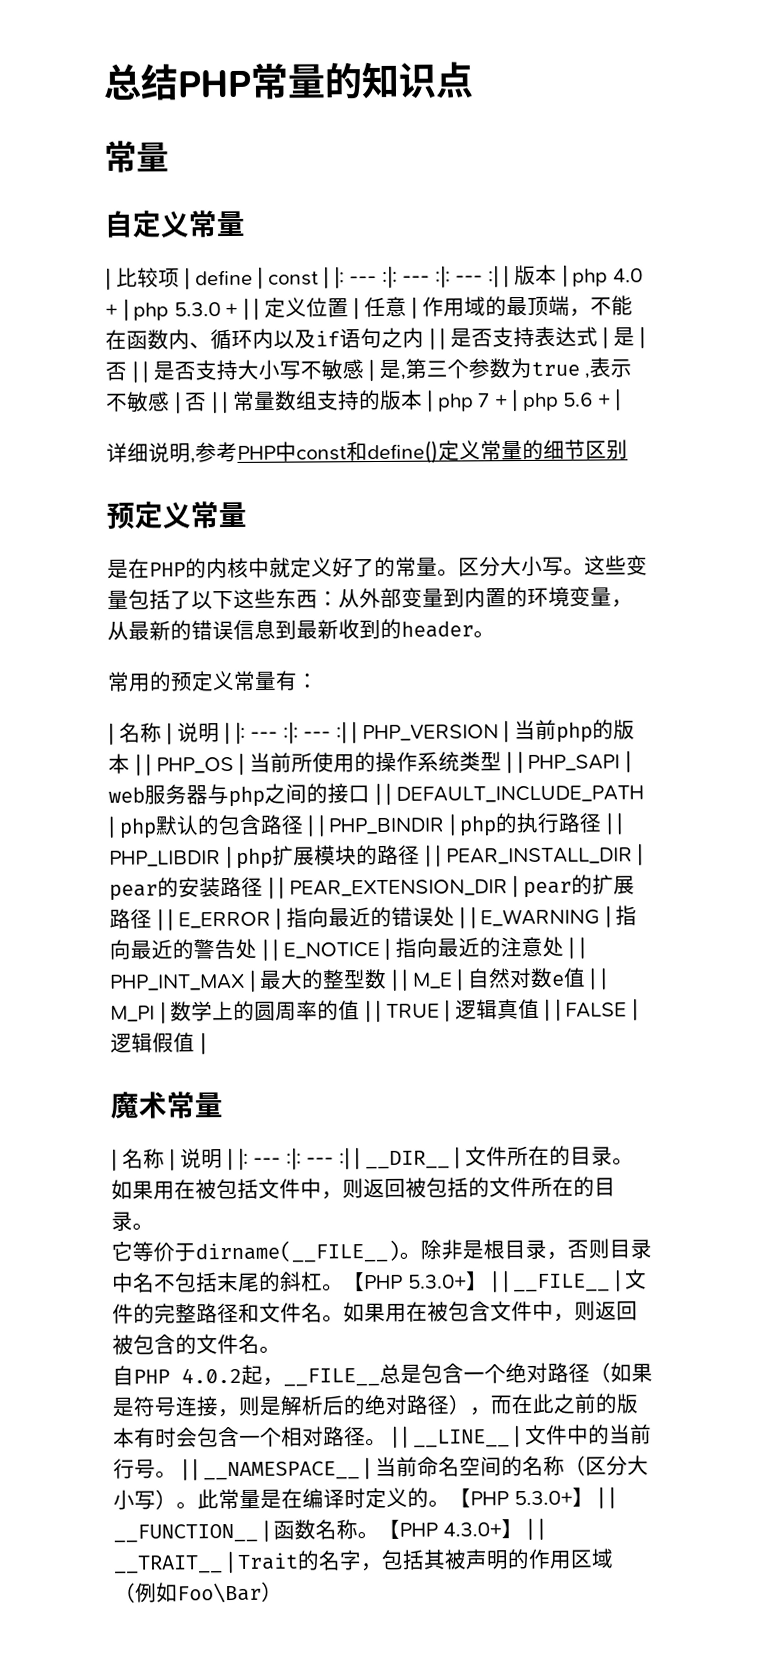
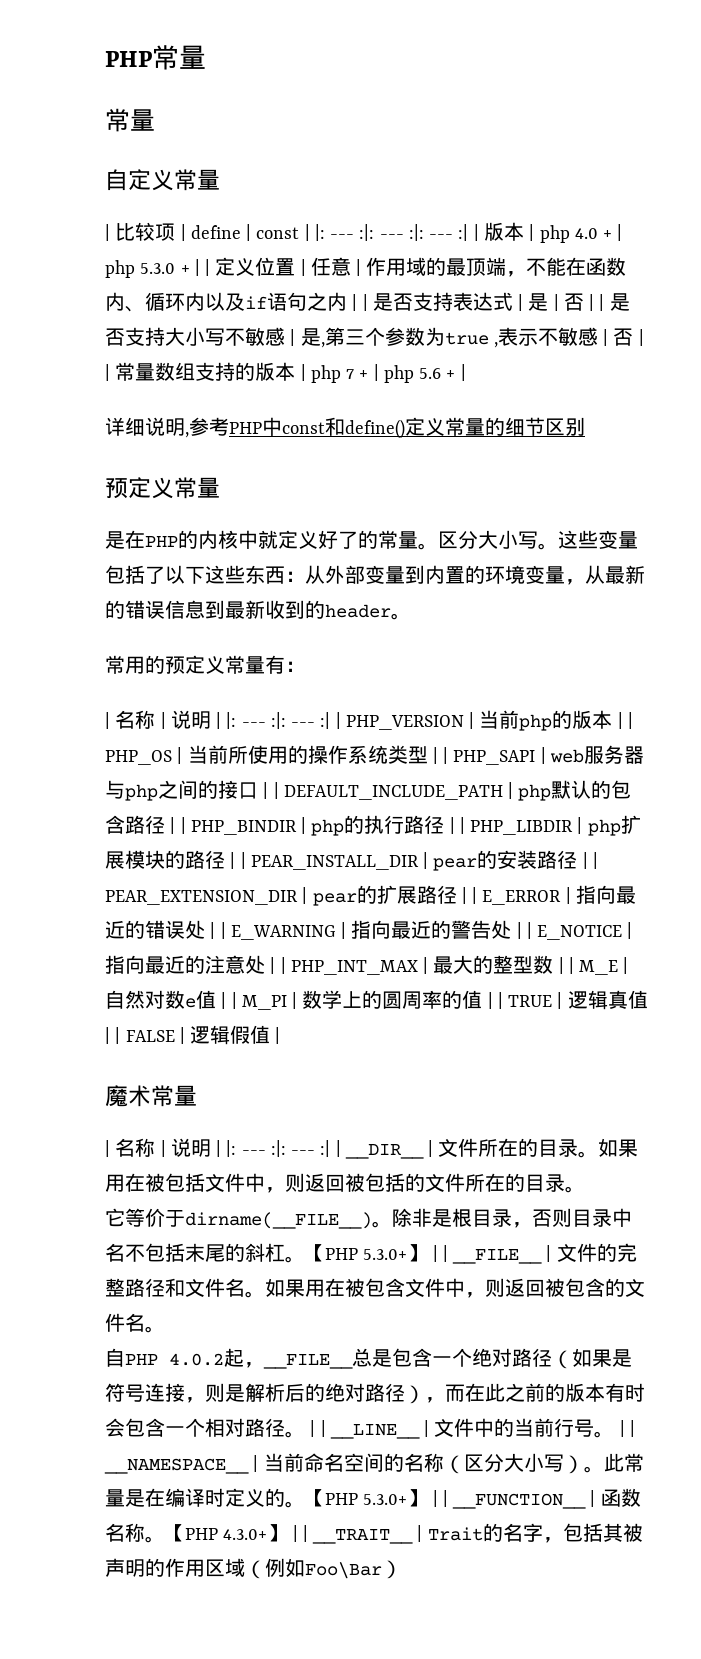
- 总结PHP常量的知识点
+ PHP常量

